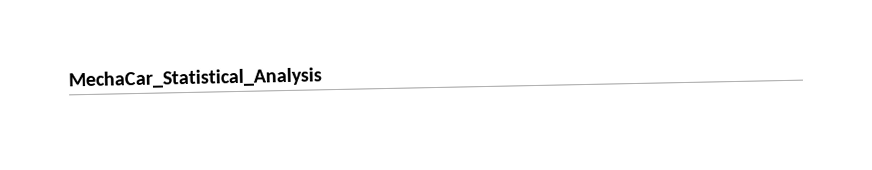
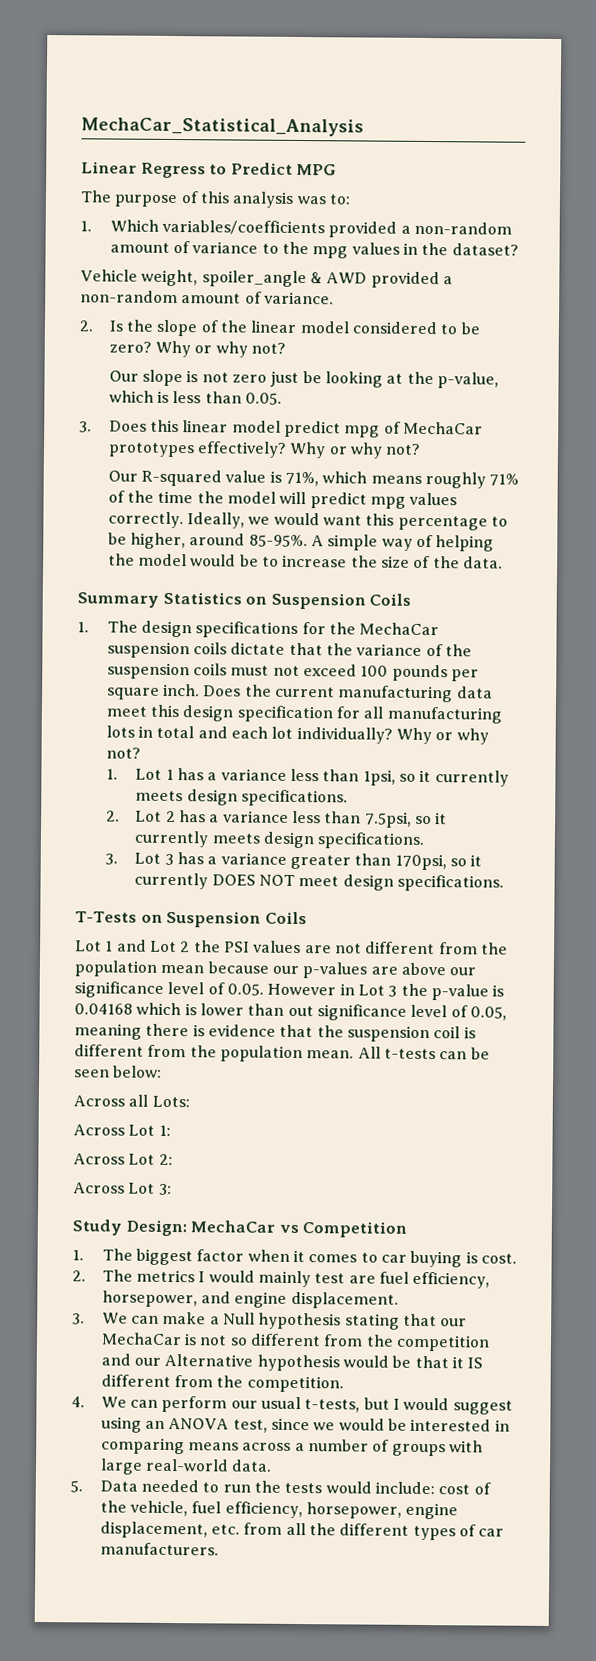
+ Linear Regress to Predict MPG
+ The purpose of this analysis was to:
+ 1. Which variables/coefficients provided a non-random amount of variance to the mpg values in the dataset?
+ Vehicle weight, spoiler_angle & AWD provided a non-random amount of variance.
+ 2. Is the slope of the linear model considered to be zero? Why or why not?
+ Our slope is not zero just be looking at the p-value, which is less than 0.05.
+ 3. Does this linear model predict mpg of MechaCar prototypes effectively? Why or why not?
+ Our R-squared value is 71%, which means roughly 71% of the time the model will predict mpg values correctly. Ideally, we would want this percentage to be higher, around 85-95%. A simple way of helping the model would be to increase the size of the data.
+ Summary Statistics on Suspension Coils
+ 1. The design specifications for the MechaCar suspension coils dictate that the variance of the suspension coils must not exceed 100 pounds per square inch. Does the current manufacturing data meet this design specification for all manufacturing lots in total and each lot individually? Why or why not?
+ 1. Lot 1 has a variance less than 1psi, so it currently meets design specifications.
+ 2. Lot 2 has a variance less than 7.5psi, so it currently meets design specifications.
+ 3. Lot 3 has a variance greater than 170psi, so it currently DOES NOT meet design specifications.
+ T-Tests on Suspension Coils
+ Lot 1 and Lot 2 the PSI values are not different from the population mean because our p-values are above our significance level of 0.05. However in Lot 3 the p-value is 0.04168 which is lower than out significance level of 0.05, meaning there is evidence that the suspension coil is different from the population mean. All t-tests can be seen below:
+ Across all Lots:
+ Across Lot 1:
+ Across Lot 2:
+ Across Lot 3:
+ Study Design: MechaCar vs Competition
+ 1. The biggest factor when it comes to car buying is cost.
+ 2. The metrics I would mainly test are fuel efficiency, horsepower, and engine displacement.
+ 3. We can make a Null hypothesis stating that our MechaCar is not so different from the competition and our Alternative hypothesis would be that it IS different from the competition.
+ 4. We can perform our usual t-tests, but I would suggest using an ANOVA test, since we would be interested in comparing means across a number of groups with large real-world data.
+ 5. Data needed to run the tests would include: cost of the vehicle, fuel efficiency, horsepower, engine displacement, etc. from all the different types of car manufacturers.

